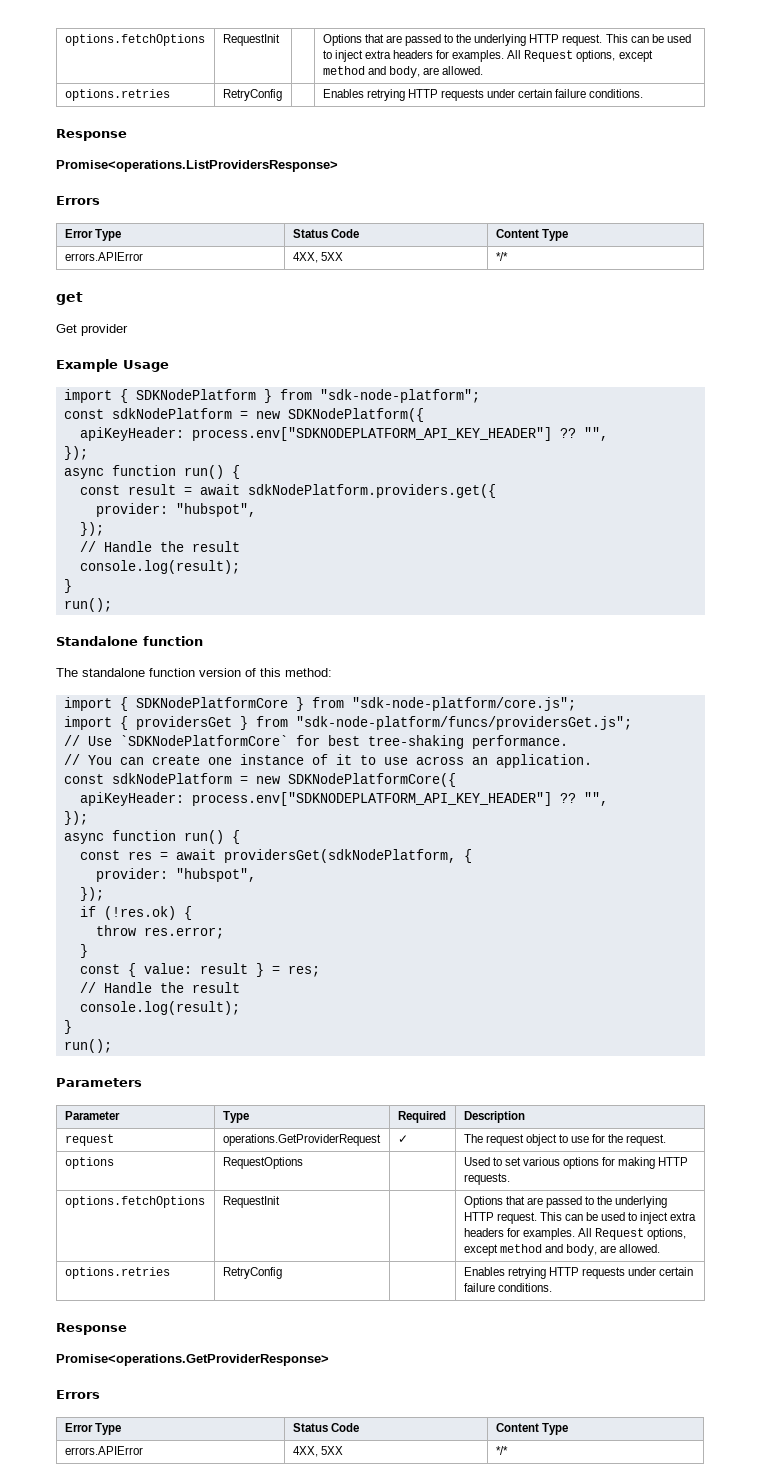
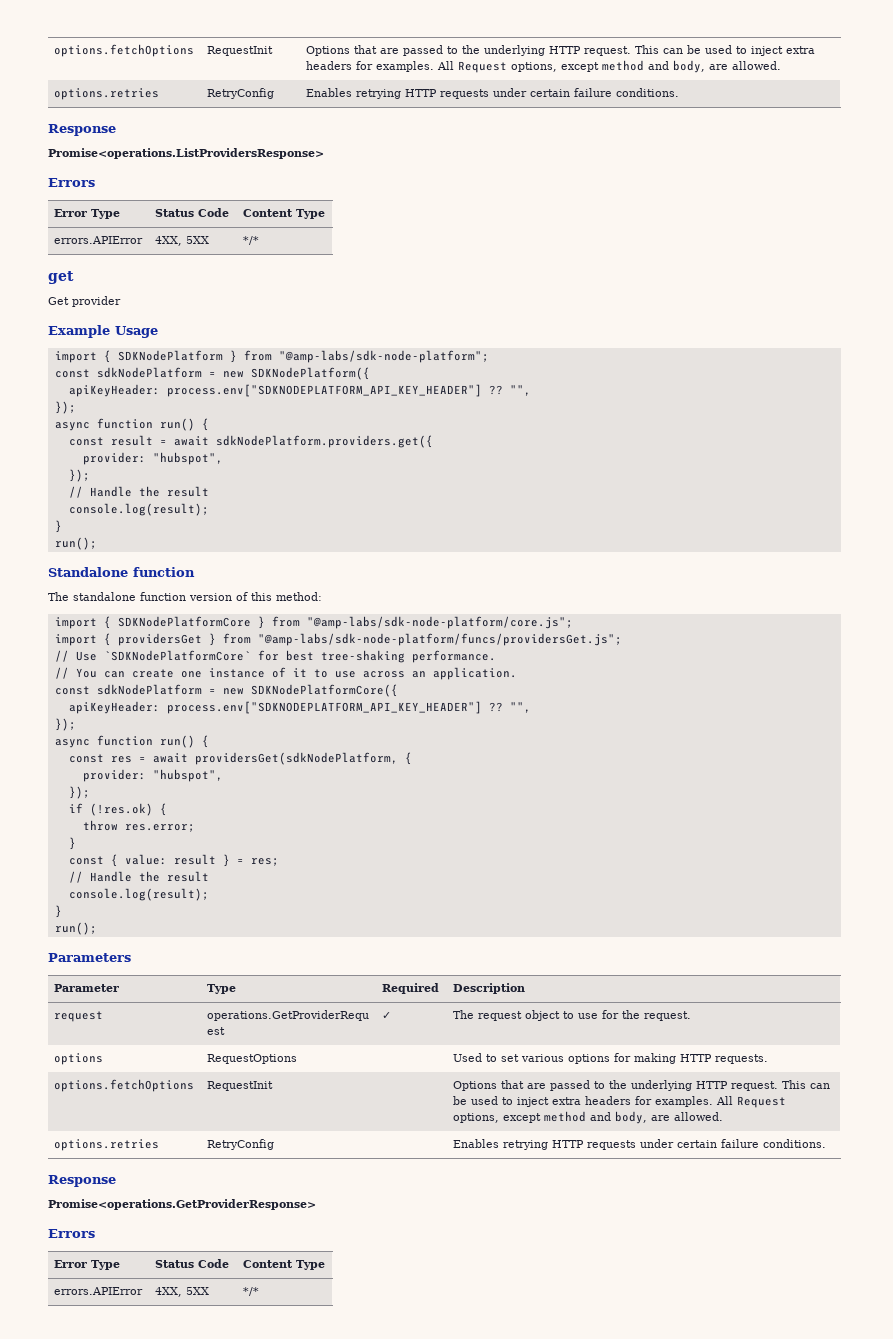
- import { SDKNodePlatform } from "sdk-node-platform";
+ import { SDKNodePlatform } from "@amp-labs/sdk-node-platform";
- import { SDKNodePlatformCore } from "sdk-node-platform/core.js";
+ import { SDKNodePlatformCore } from "@amp-labs/sdk-node-platform/core.js";
- import { providersGet } from "sdk-node-platform/funcs/providersGet.js";
+ import { providersGet } from "@amp-labs/sdk-node-platform/funcs/providersGet.js";

